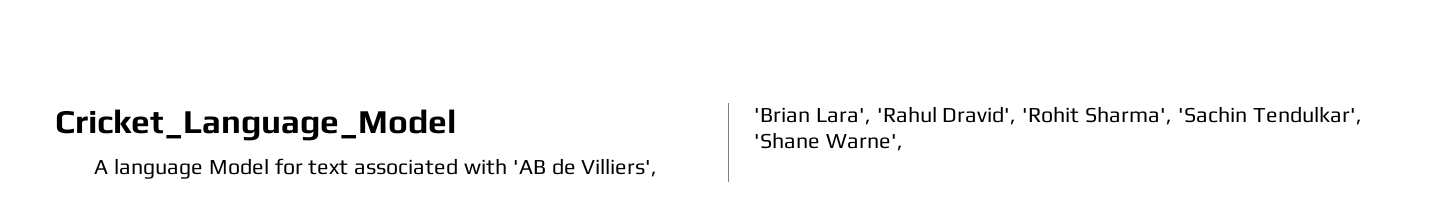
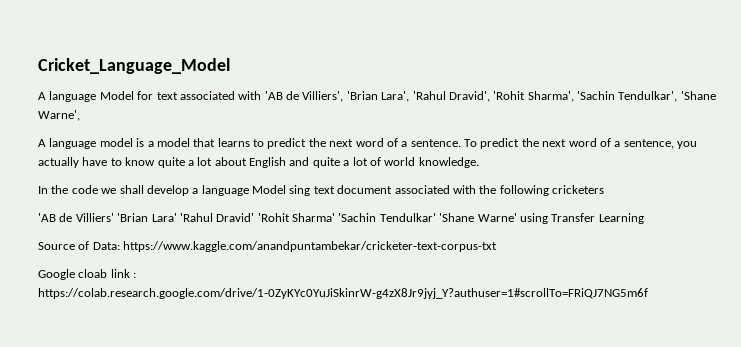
+ A language model is a model that learns to predict the next word of a sentence. To predict the next word of a sentence, you actually have to know quite a lot about English and quite a lot of world knowledge.
+ In the code we shall develop a language Model sing text document associated with the following cricketers
+ 'AB de Villiers' 'Brian Lara' 'Rahul Dravid' 'Rohit Sharma' 'Sachin Tendulkar' 'Shane Warne' using Transfer Learning
+ Source of Data: https://www.kaggle.com/anandpuntambekar/cricketer-text-corpus-txt
+ Google cloab link : https://colab.research.google.com/drive/1-0ZyKYc0YuJiSkinrW-g4zX8Jr9jyj_Y?authuser=1#scrollTo=FRiQJ7NG5m6f

